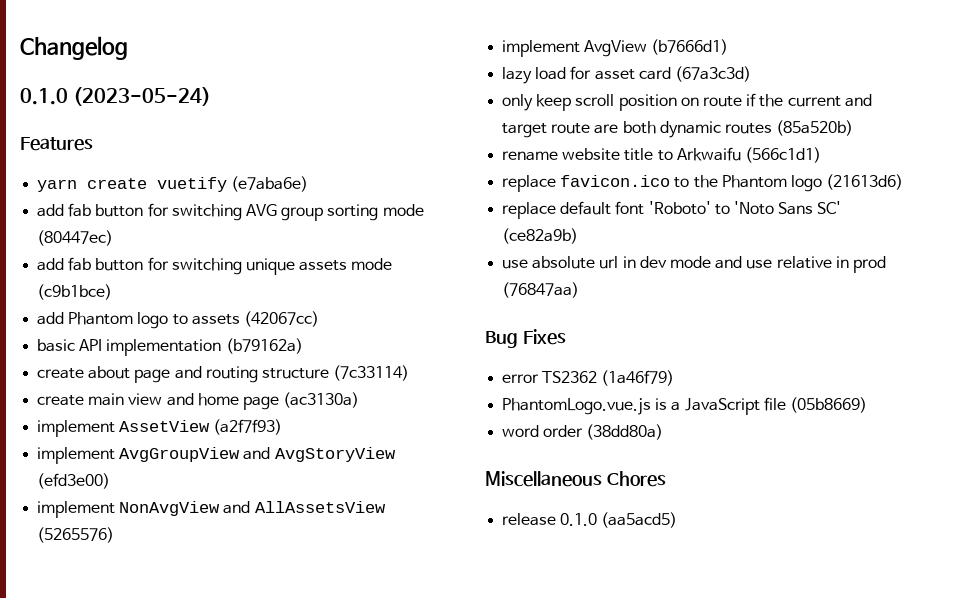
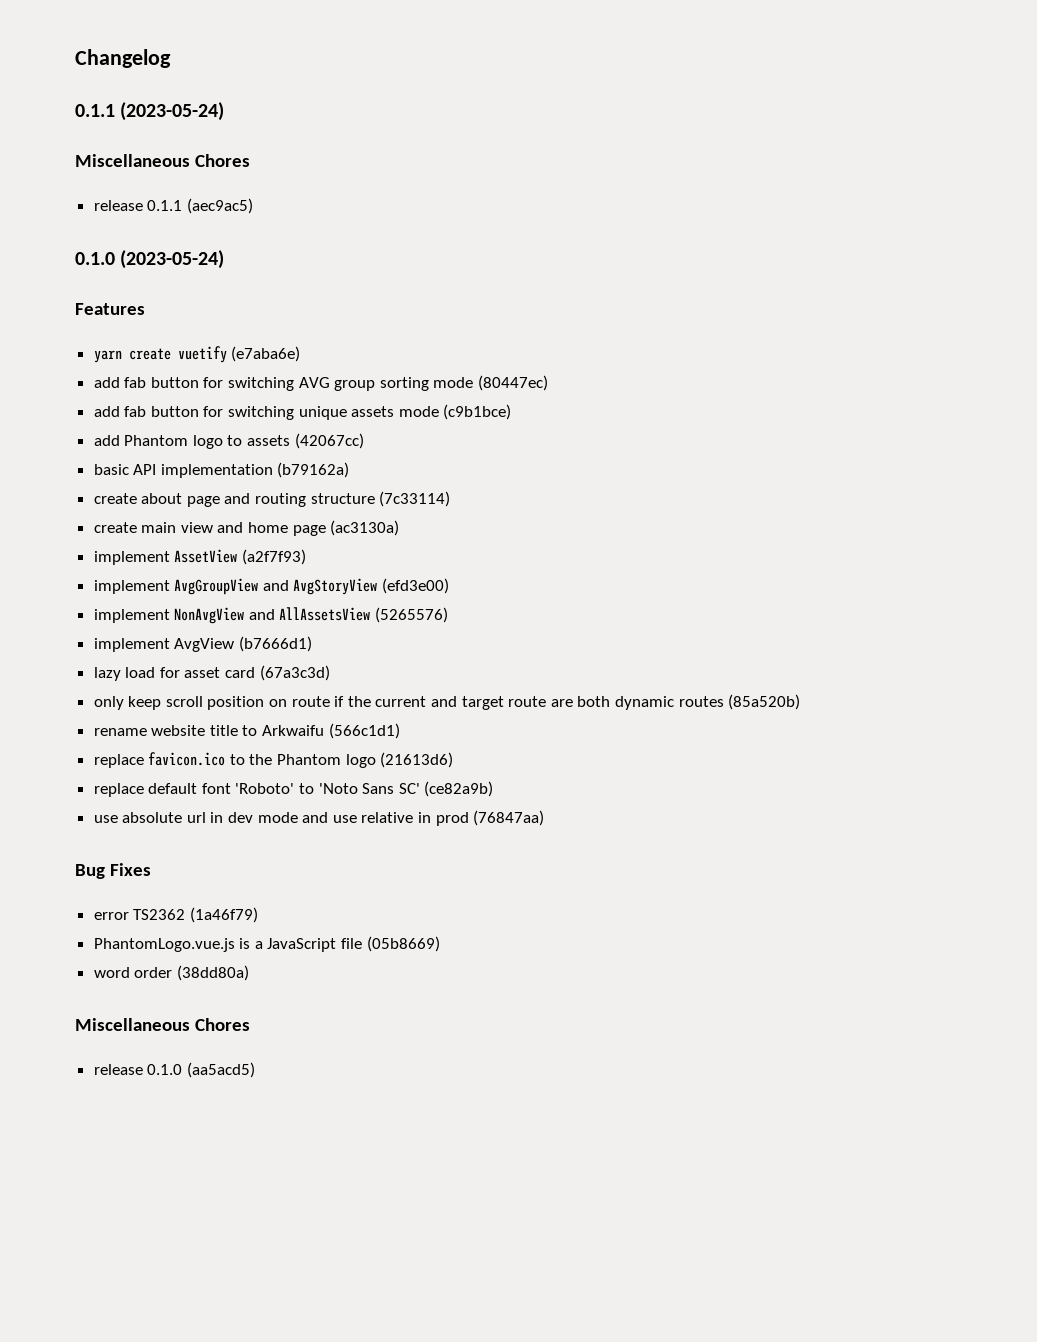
+ 0.1.1 (2023-05-24)
+ Miscellaneous Chores
+ release 0.1.1 (aec9ac5)

